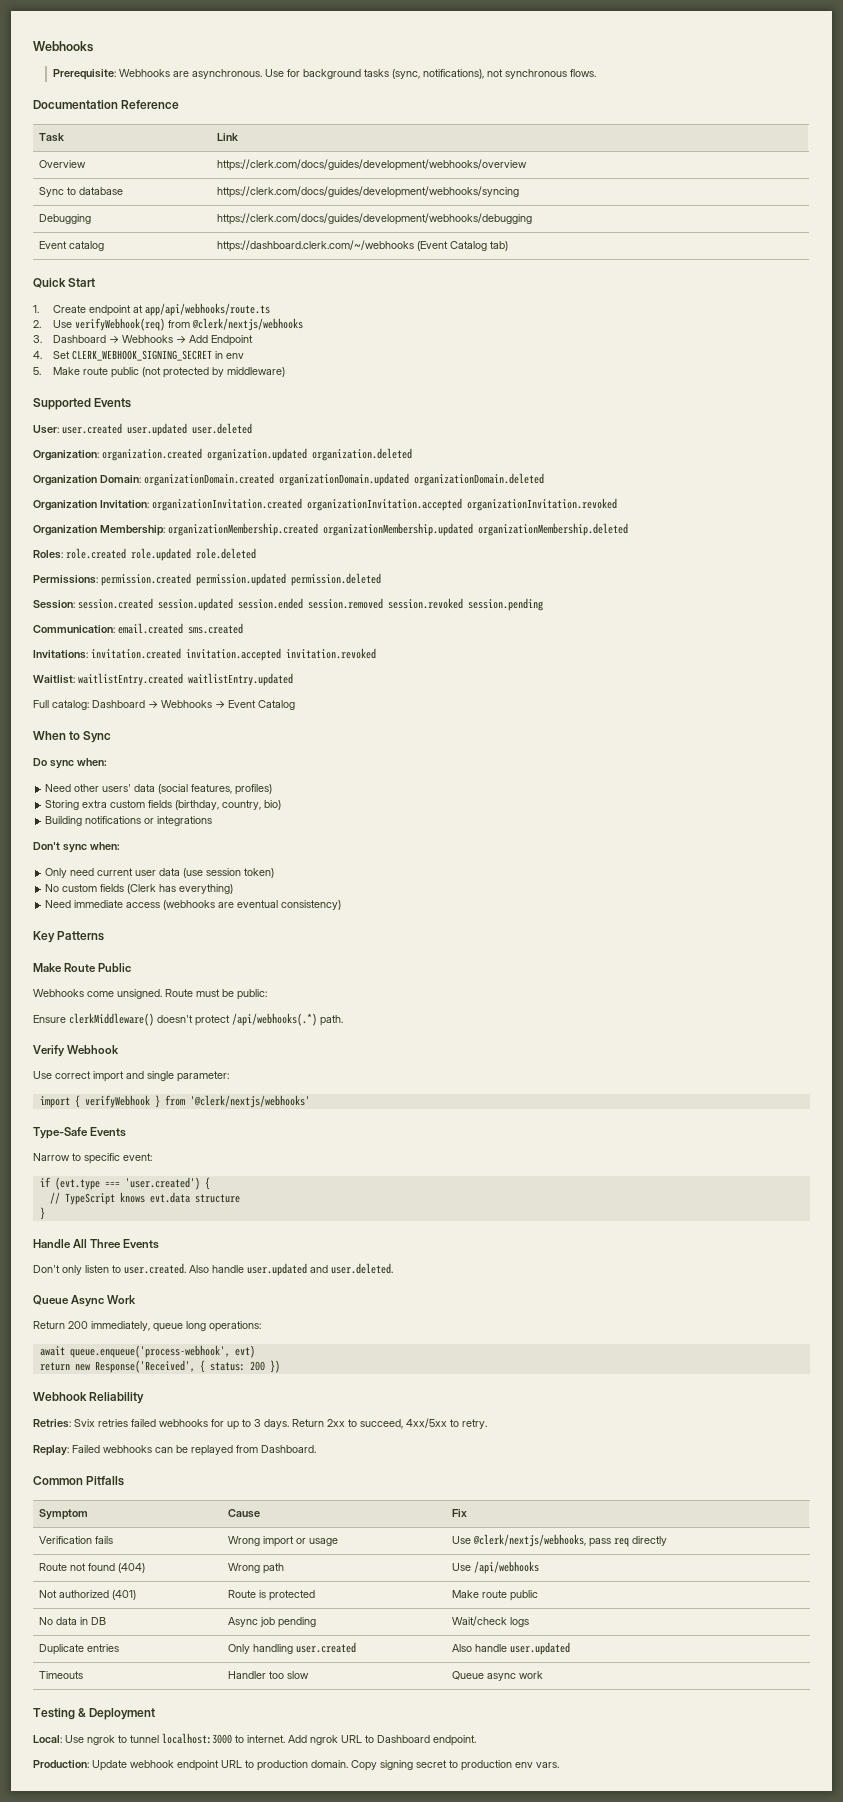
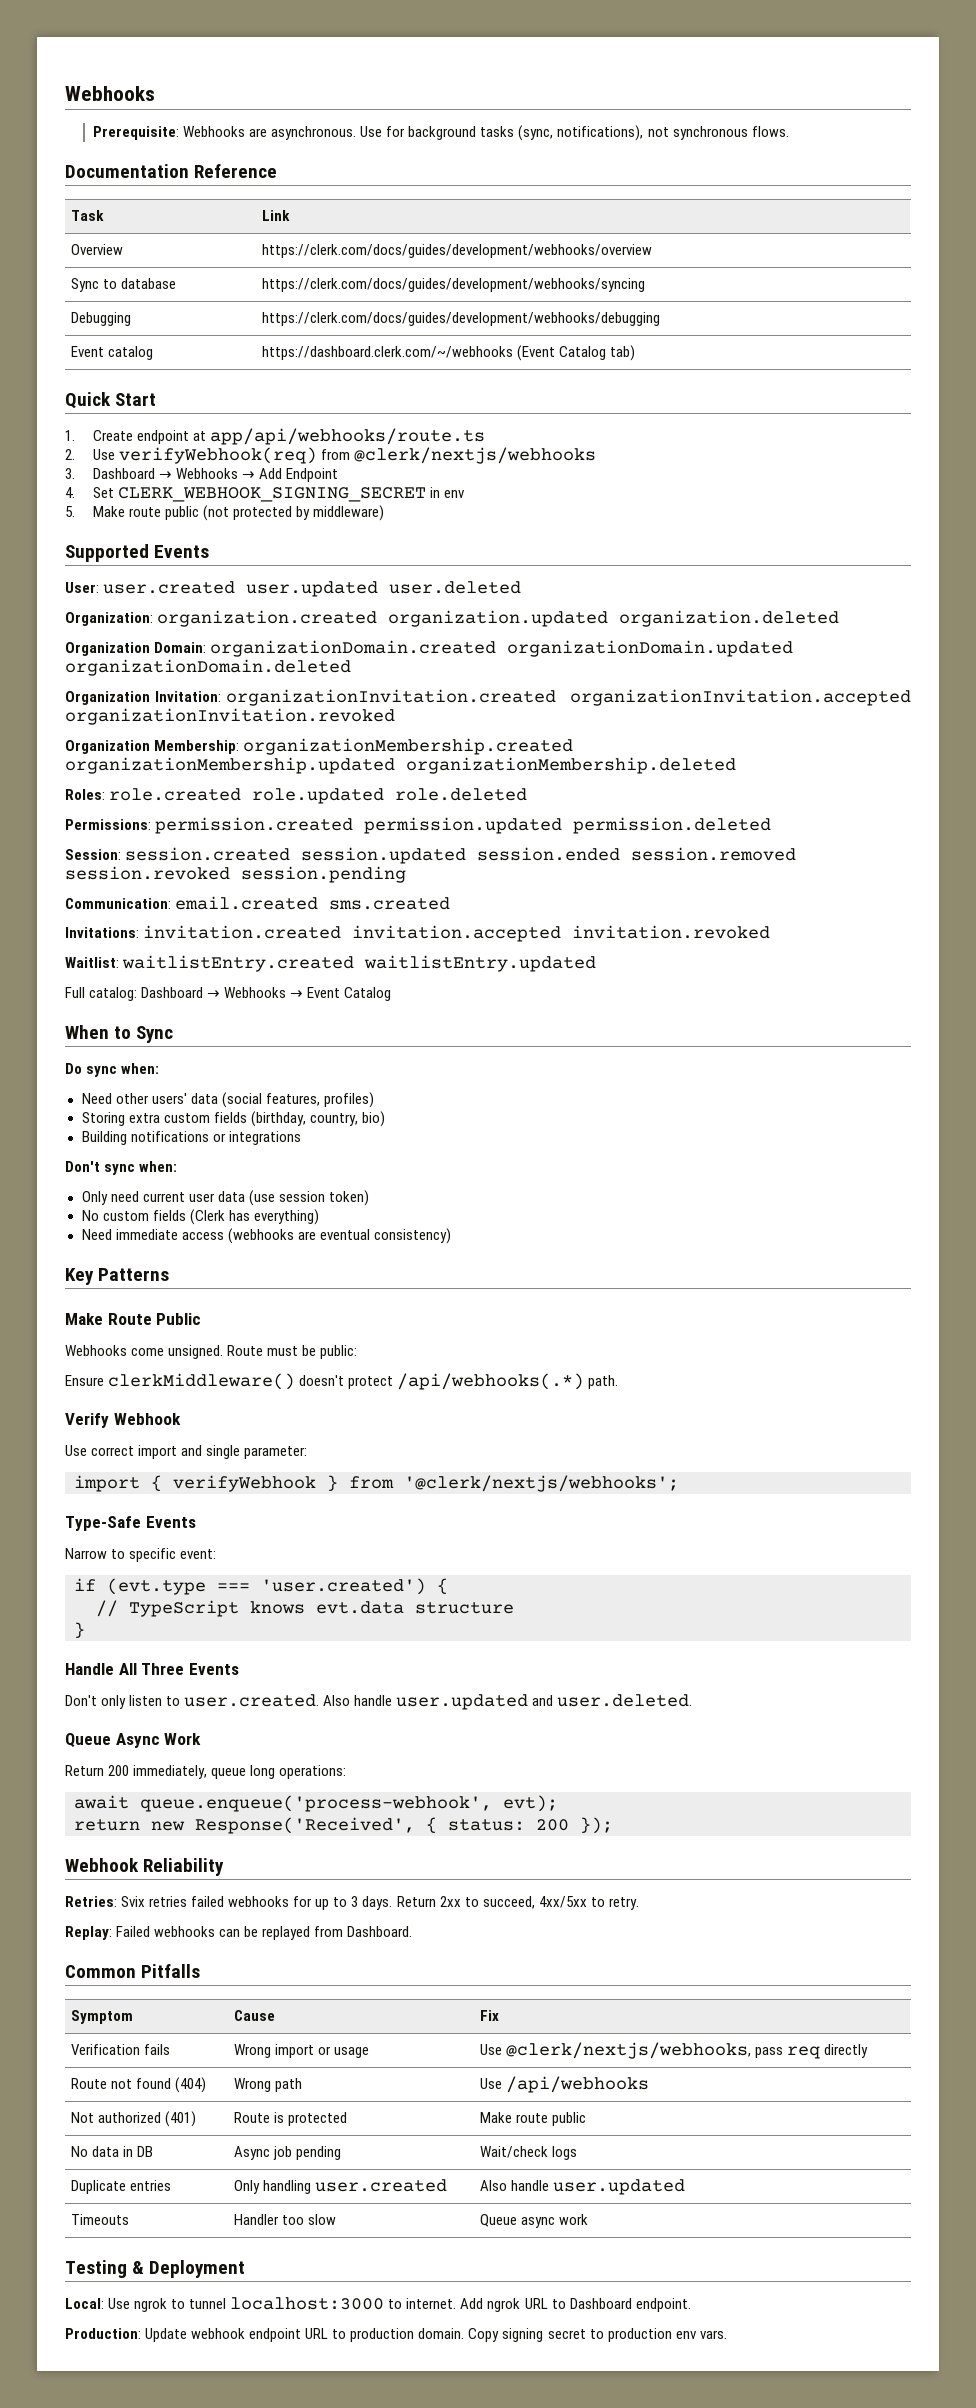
- import { verifyWebhook } from '@clerk/nextjs/webhooks'
+ import { verifyWebhook } from '@clerk/nextjs/webhooks';
- await queue.enqueue('process-webhook', evt)
+ await queue.enqueue('process-webhook', evt);
- return new Response('Received', { status: 200 })
+ return new Response('Received', { status: 200 });

